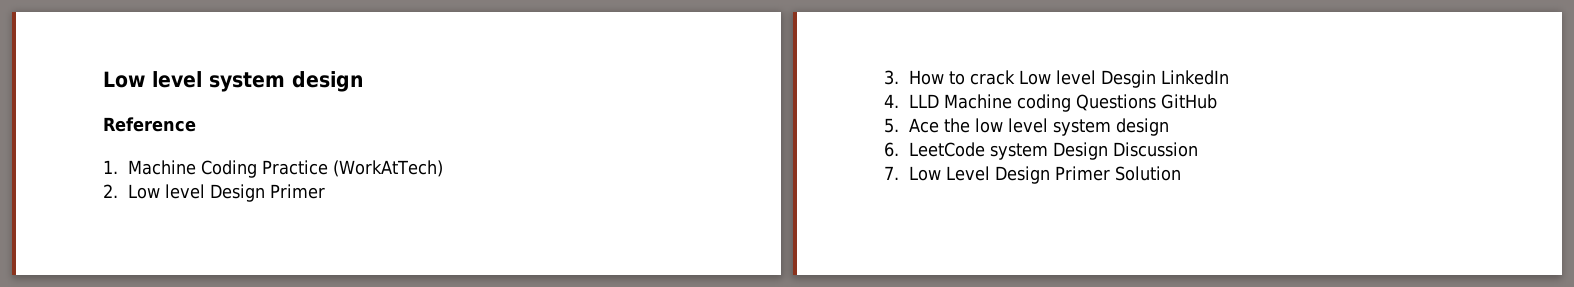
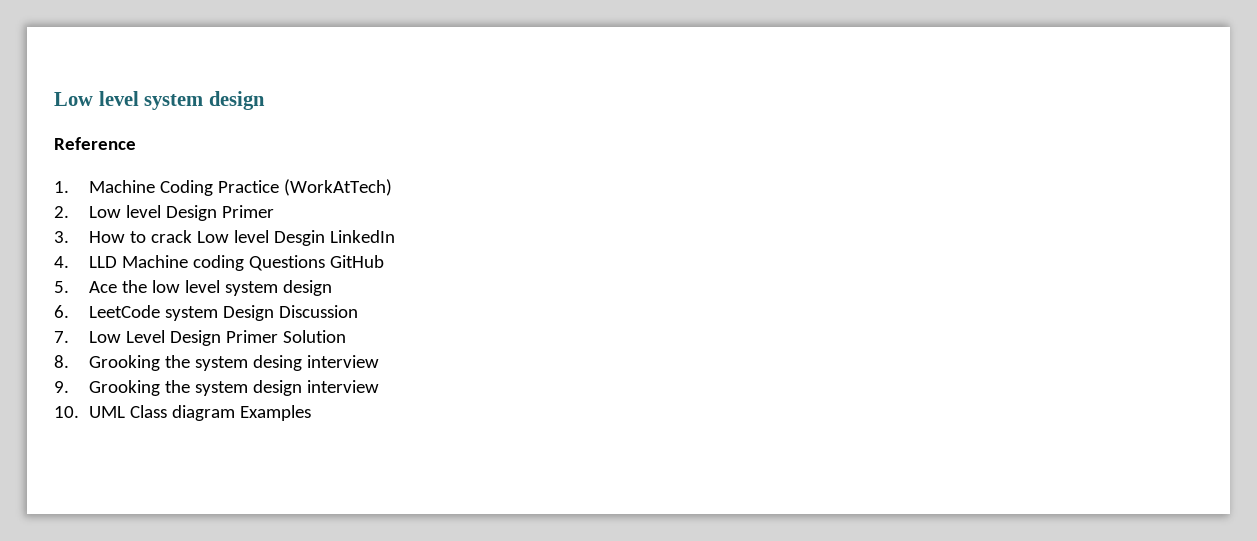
+ 8. Grooking the system desing interview
+ 9. Grooking the system design interview
+ 10. UML Class diagram Examples

